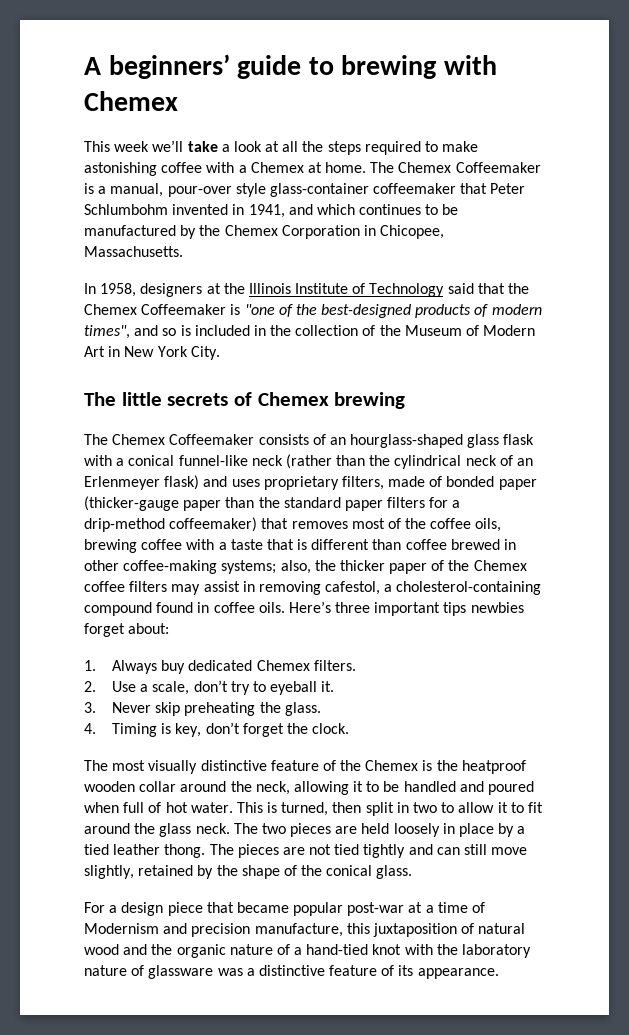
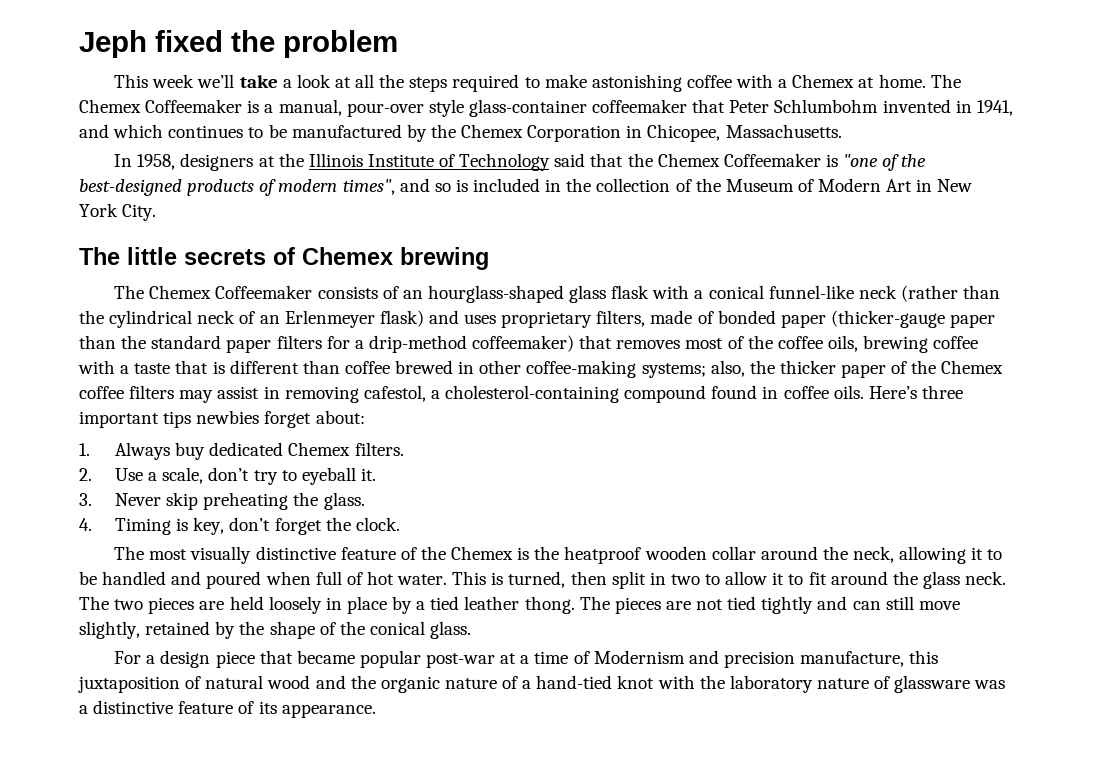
- A beginners’ guide to brewing with Chemex
+ Jeph fixed the problem

